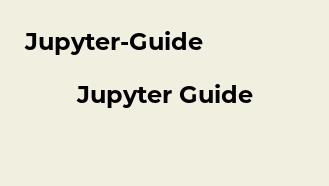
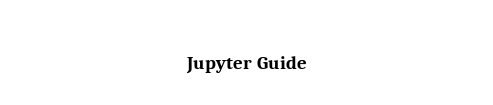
- Jupyter-Guide

